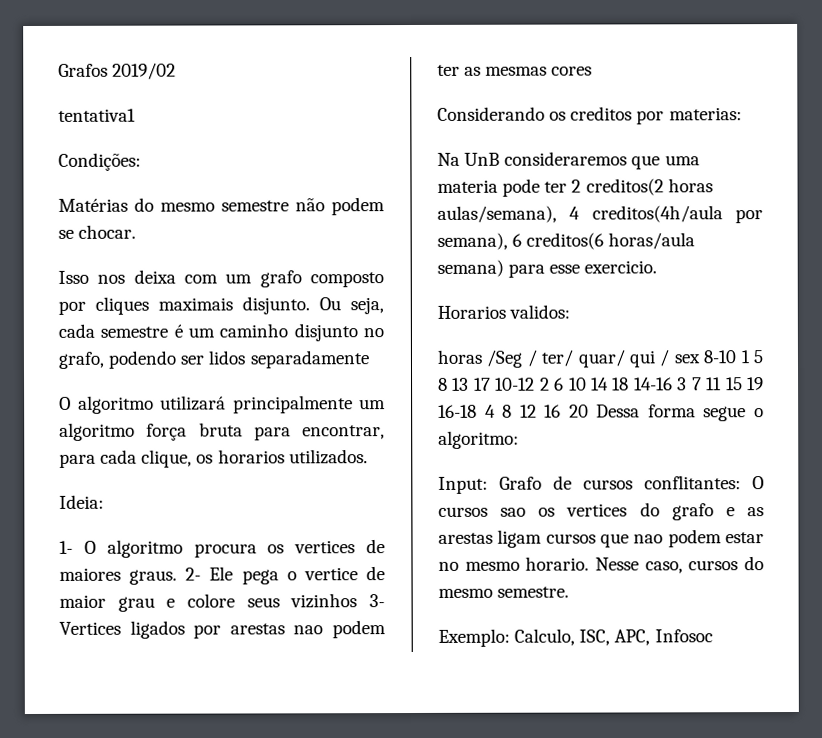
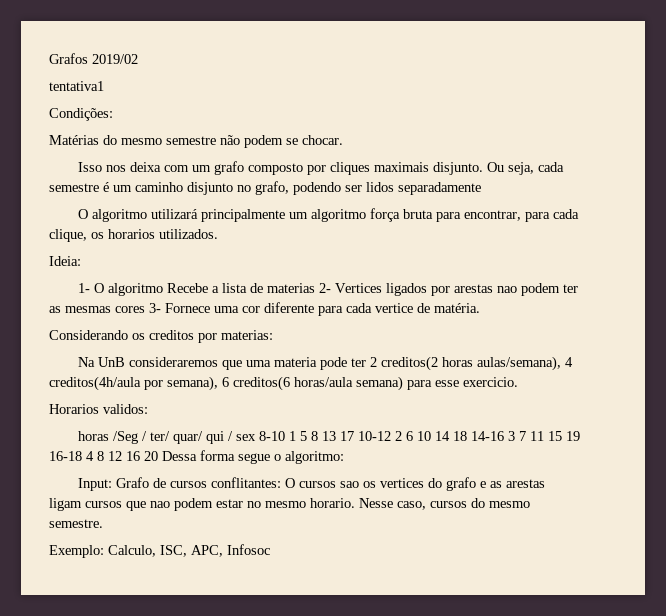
- 1- O algoritmo procura os vertices de maiores graus. 2- Ele pega o vertice de maior grau e colore seus vizinhos 3- Vertices ligados por arestas nao podem ter as mesmas cores
+ 1- O algoritmo Recebe a lista de materias 2- Vertices ligados por arestas nao podem ter as mesmas cores 3- Fornece uma cor diferente para cada vertice de matéria.

